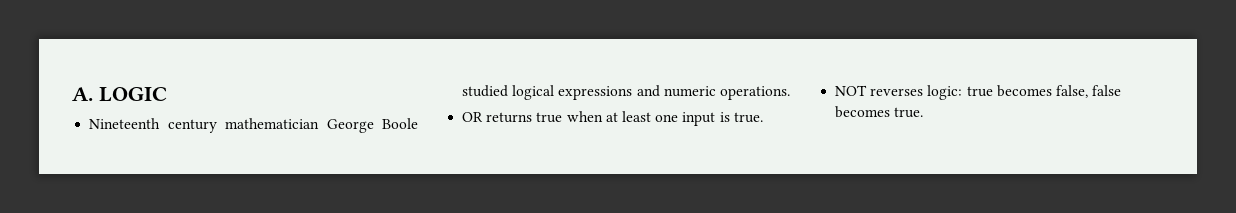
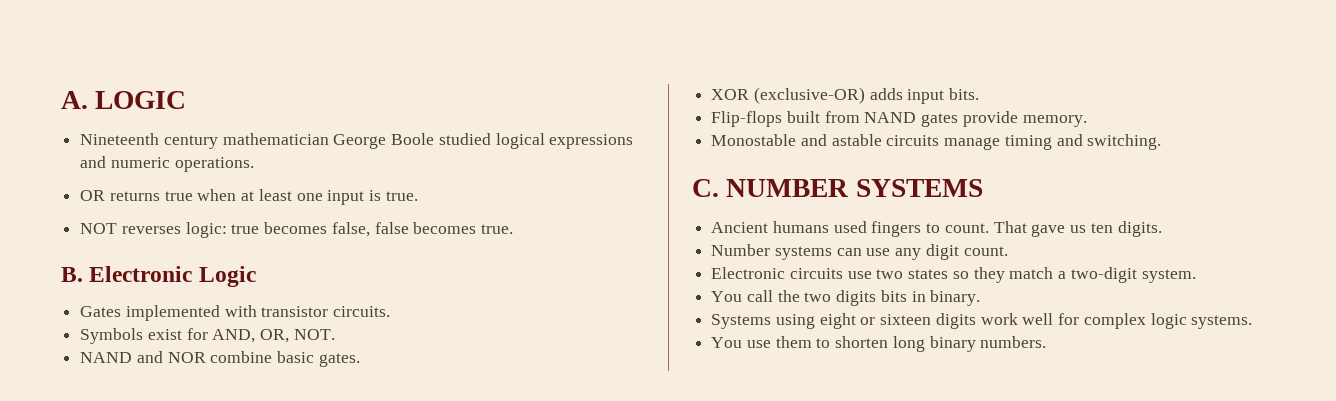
+ B. Electronic Logic
+ Gates implemented with transistor circuits.
+ Symbols exist for AND, OR, NOT.
+ NAND and NOR combine basic gates.
+ XOR (exclusive-OR) adds input bits.
+ Flip-flops built from NAND gates provide memory.
+ Monostable and astable circuits manage timing and switching.
+ C. NUMBER SYSTEMS
+ Ancient humans used fingers to count. That gave us ten digits.
+ Number systems can use any digit count.
+ Electronic circuits use two states so they match a two-digit system.
+ You call the two digits bits in binary.
+ Systems using eight or sixteen digits work well for complex logic systems.
+ You use them to shorten long binary numbers.

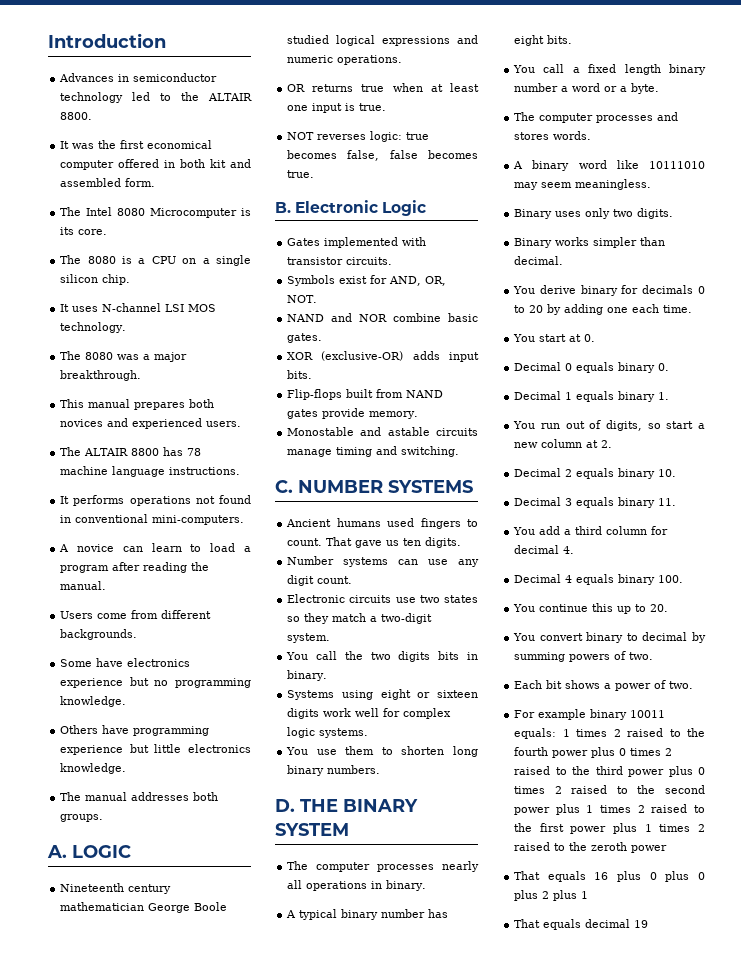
+ Introduction
+ Advances in semiconductor technology led to the ALTAIR 8800.
+ It was the first economical computer offered in both kit and assembled form.
+ The Intel 8080 Microcomputer is its core.
+ The 8080 is a CPU on a single silicon chip.
+ It uses N-channel LSI MOS technology.
+ The 8080 was a major breakthrough.
+ This manual prepares both novices and experienced users.
+ The ALTAIR 8800 has 78 machine language instructions.
+ It performs operations not found in conventional mini-computers.
+ A novice can learn to load a program after reading the manual.
+ Users come from different backgrounds.
+ Some have electronics experience but no programming knowledge.
+ Others have programming experience but little electronics knowledge.
+ The manual addresses both groups.
+ D. THE BINARY SYSTEM
+ The computer processes nearly all operations in binary.
+ A typical binary number has eight bits.
+ You call a fixed length binary number a word or a byte.
+ The computer processes and stores words.
+ A binary word like 10111010 may seem meaningless.
+ Binary uses only two digits.
+ Binary works simpler than decimal.
+ You derive binary for decimals 0 to 20 by adding one each time.
+ You start at 0.
+ Decimal 0 equals binary 0.
+ Decimal 1 equals binary 1.
+ You run out of digits, so start a new column at 2.
+ Decimal 2 equals binary 10.
+ Decimal 3 equals binary 11.
+ You add a third column for decimal 4.
+ Decimal 4 equals binary 100.
+ You continue this up to 20.
+ You convert binary to decimal by summing powers of two.
+ Each bit shows a power of two.
+ For example binary 10011 equals: 1 times 2 raised to the fourth power plus 0 times 2 raised to the third power plus 0 times 2 raised to the second power plus 1 times 2 raised to the first power plus 1 times 2 raised to the zeroth power
+ That equals 16 plus 0 plus 0 plus 2 plus 1
+ That equals decimal 19

